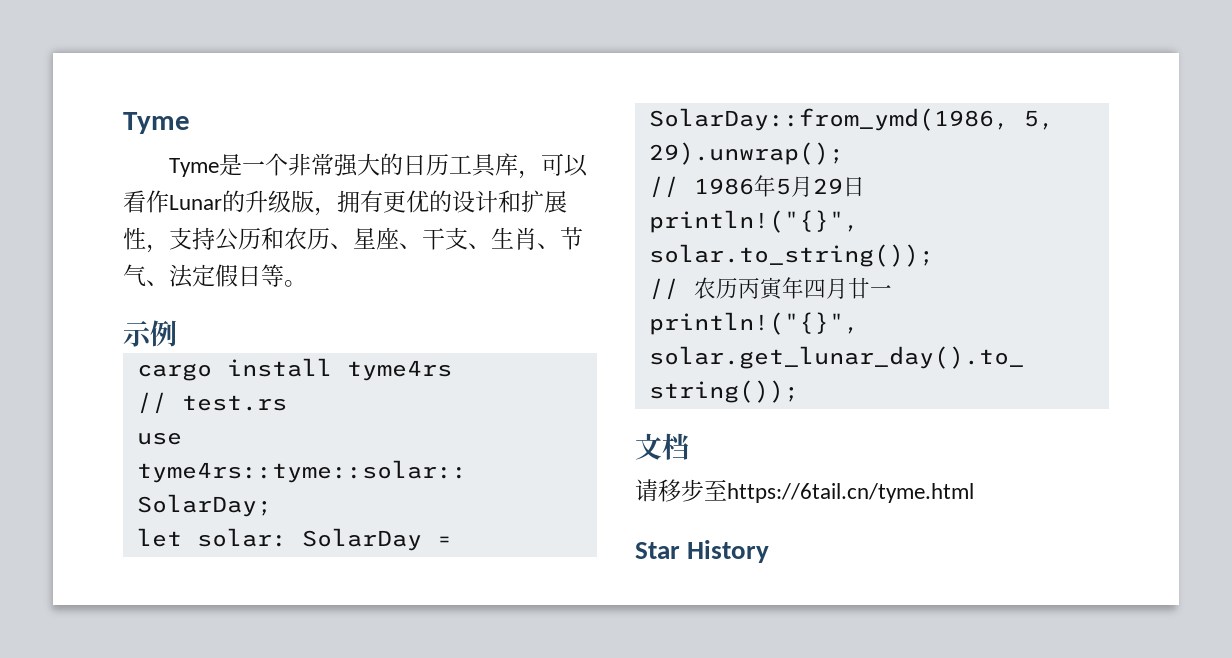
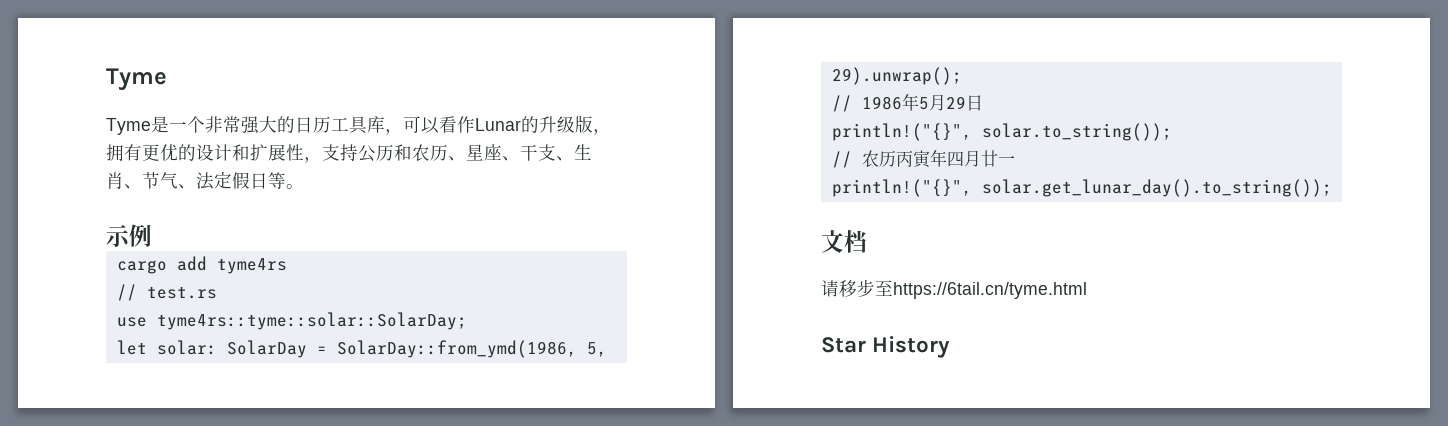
- cargo install tyme4rs
+ cargo add tyme4rs

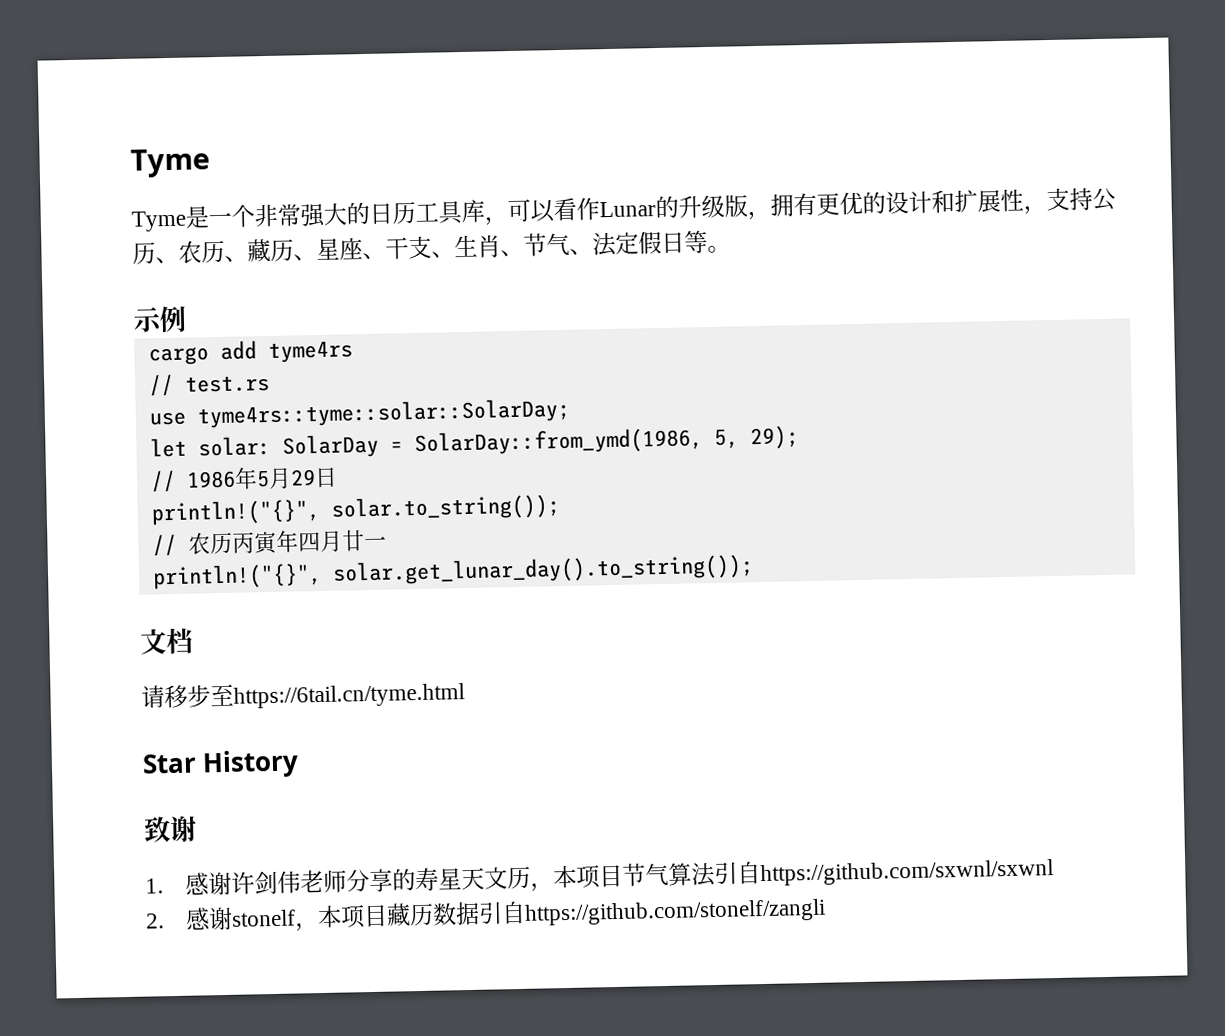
- Tyme是一个非常强大的日历工具库，可以看作Lunar的升级版，拥有更优的设计和扩展性，支持公历和农历、星座、干支、生肖、节气、法定假日等。
+ Tyme是一个非常强大的日历工具库，可以看作Lunar的升级版，拥有更优的设计和扩展性，支持公历、农历、藏历、星座、干支、生肖、节气、法定假日等。
- let solar: SolarDay = SolarDay::from_ymd(1986, 5, 29).unwrap();
+ let solar: SolarDay = SolarDay::from_ymd(1986, 5, 29);
+ 致谢
+ 1.感谢许剑伟老师分享的寿星天文历，本项目节气算法引自https://github.com/sxwnl/sxwnl
+ 2.感谢stonelf，本项目藏历数据引自https://github.com/stonelf/zangli

